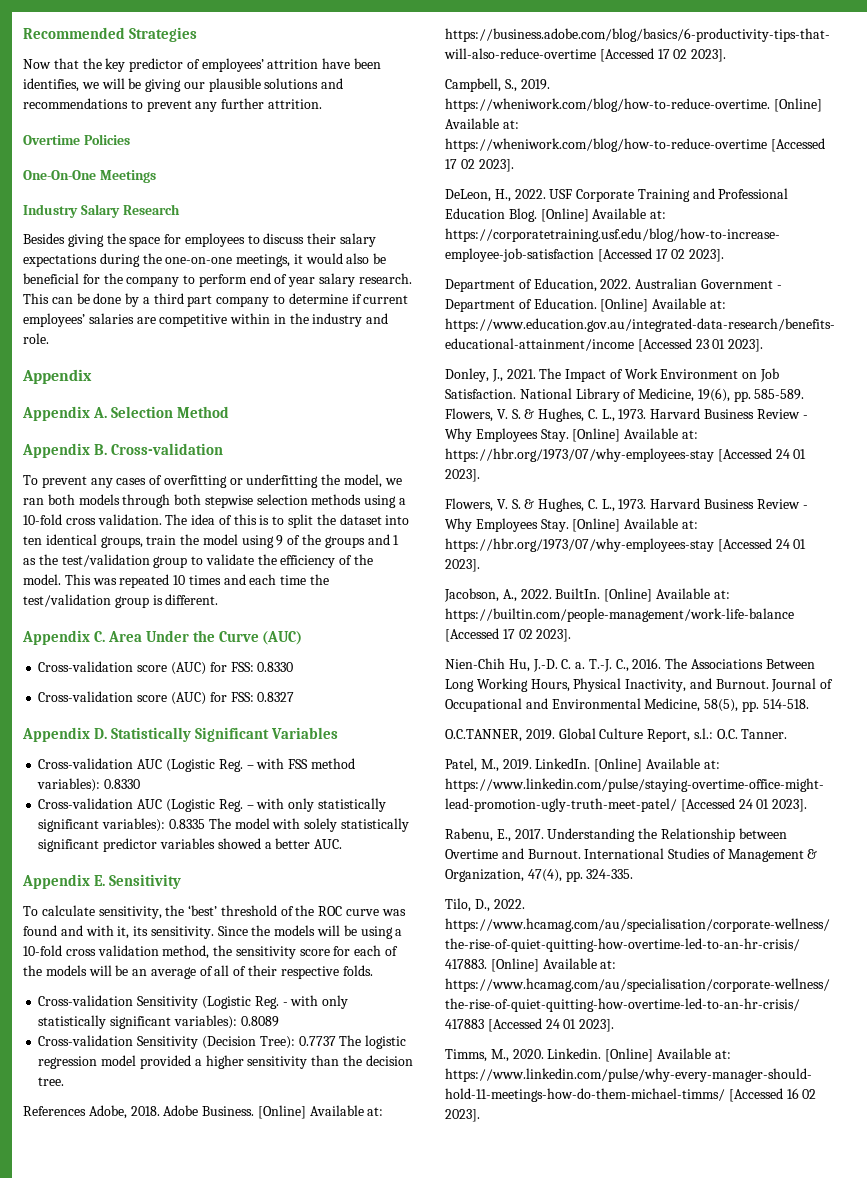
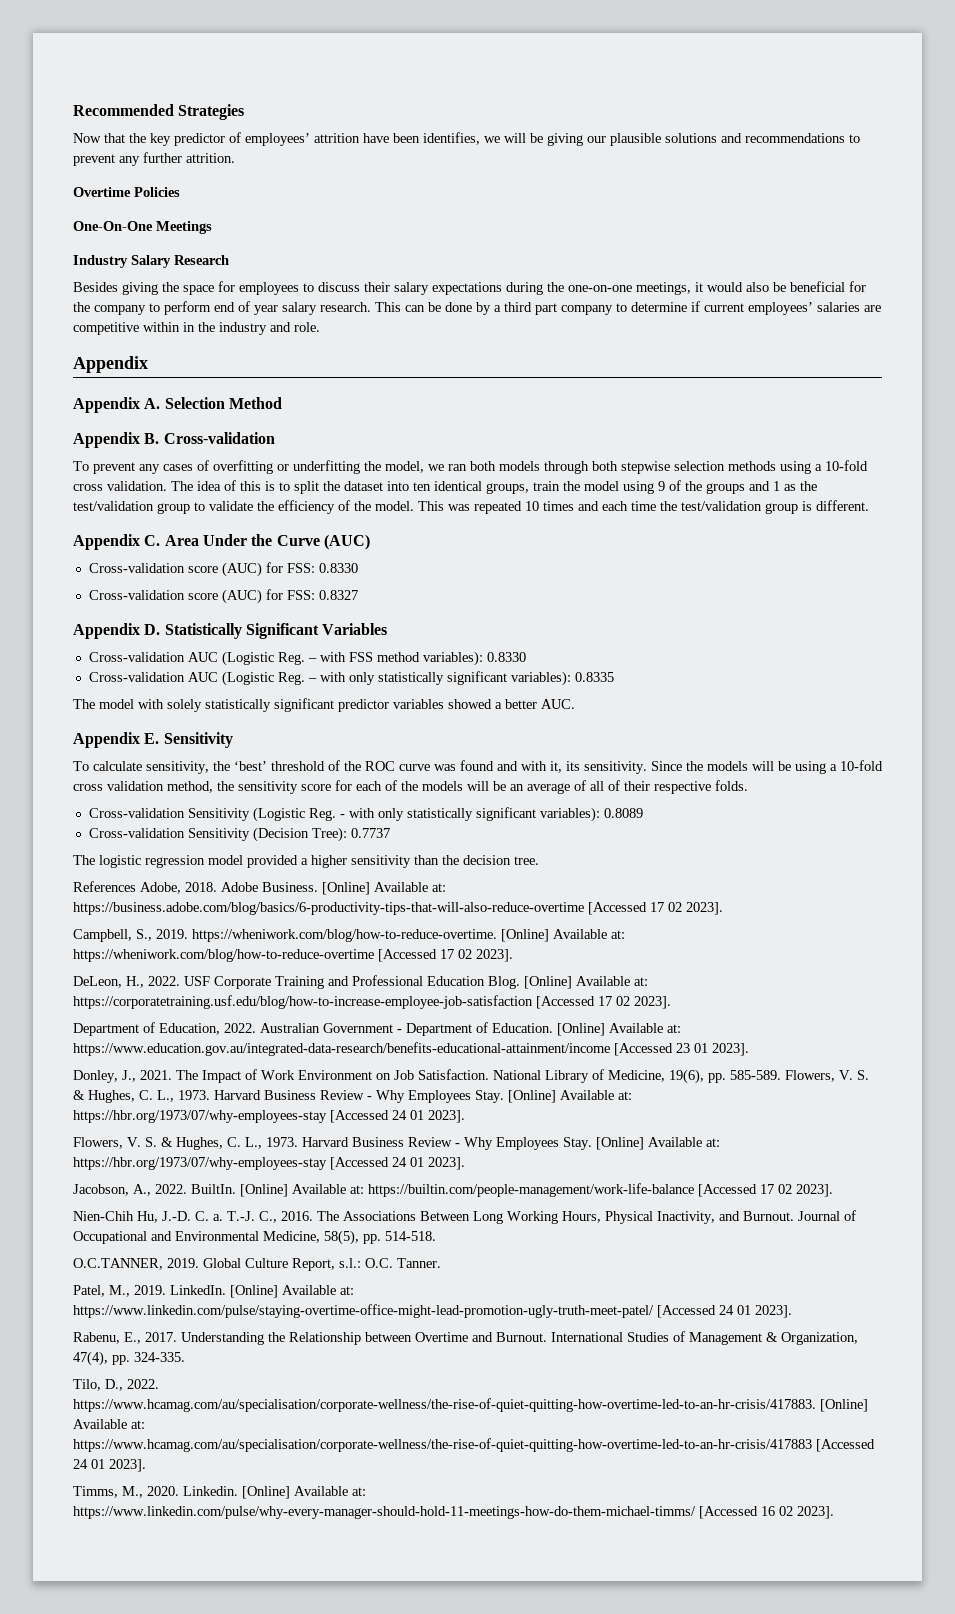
- Cross-validation AUC (Logistic Reg. – with only statistically significant variables): 0.8335 The model with solely statistically significant predictor variables showed a better AUC.
+ Cross-validation AUC (Logistic Reg. – with only statistically significant variables): 0.8335
+ The model with solely statistically significant predictor variables showed a better AUC.
- Cross-validation Sensitivity (Decision Tree): 0.7737 The logistic regression model provided a higher sensitivity than the decision tree.
+ Cross-validation Sensitivity (Decision Tree): 0.7737
+ The logistic regression model provided a higher sensitivity than the decision tree.

